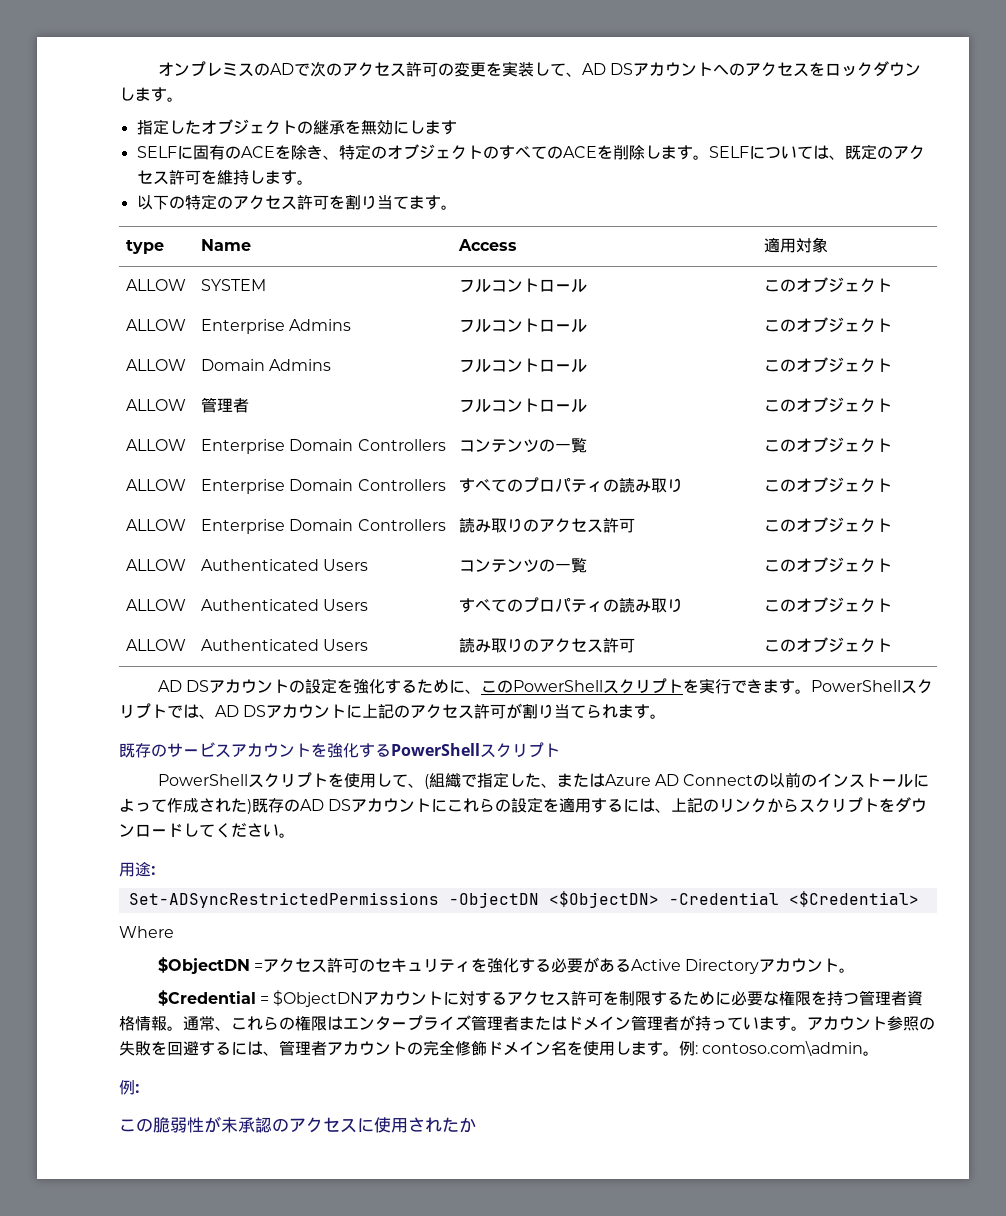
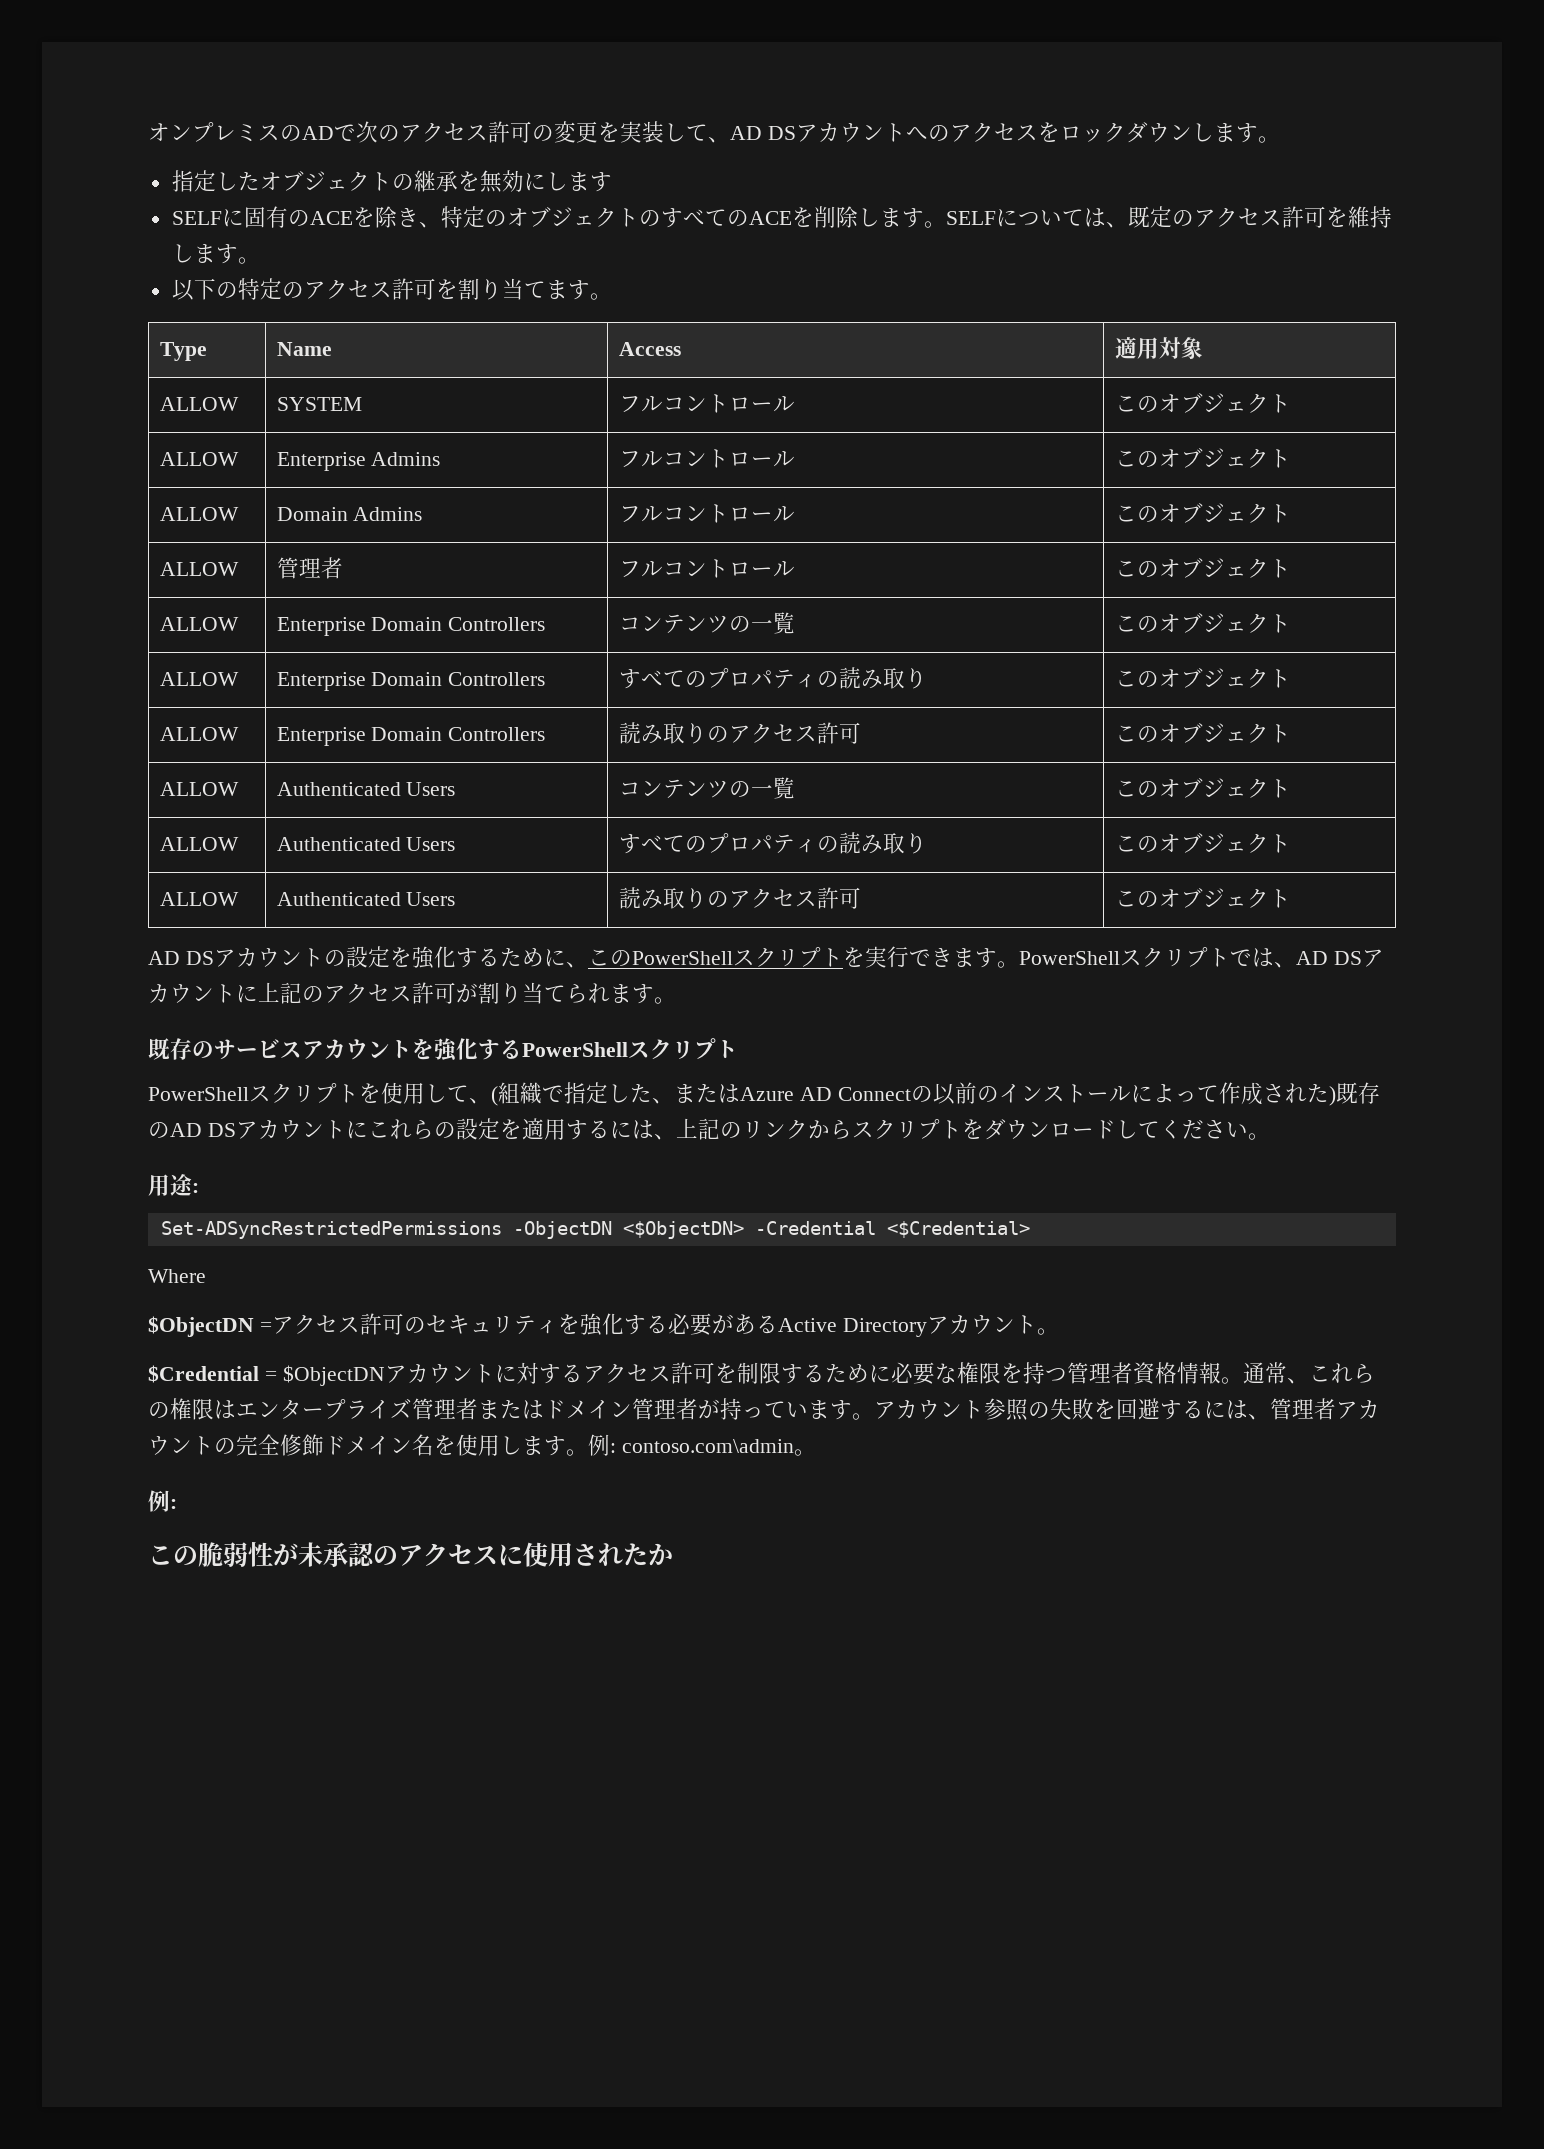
- type | Name | Access | 適用対象
+ Type | Name | Access | 適用対象

